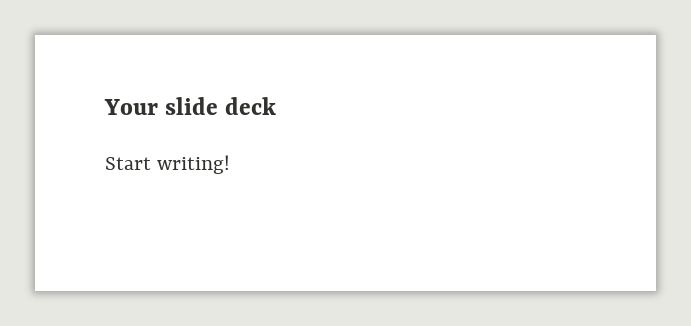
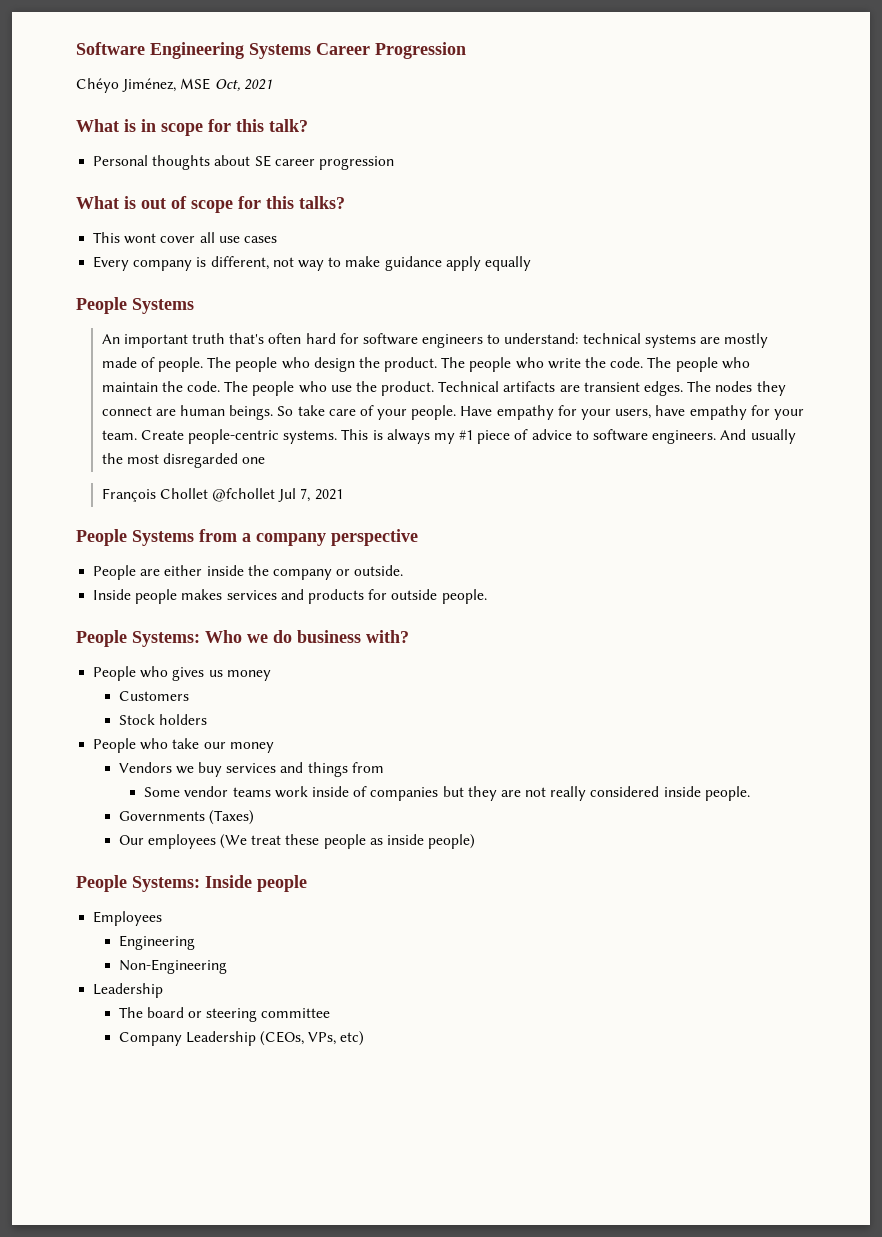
- Your slide deck
- Start writing!
+ Software Engineering Systems Career Progression
+ Chéyo Jiménez, MSE Oct, 2021
+ What is in scope for this talk?
+ Personal thoughts about SE career progression
+ What is out of scope for this talks?
+ This wont cover all use cases
+ Every company is different, not way to make guidance apply equally
+ People Systems
+ An important truth that's often hard for software engineers to understand: technical systems are mostly made of people. The people who design the product. The people who write the code. The people who maintain the code. The people who use the product. Technical artifacts are transient edges. The nodes they connect are human beings. So take care of your people. Have empathy for your users, have empathy for your team. Create people-centric systems. This is always my #1 piece of advice to software engineers. And usually the most disregarded one
+ François Chollet @fchollet Jul 7, 2021
+ People Systems from a company perspective
+ People are either inside the company or outside.
+ Inside people makes services and products for outside people.
+ People Systems: Who we do business with?
+ People who gives us money
+ Customers
+ Stock holders
+ People who take our money
+ Vendors we buy services and things from
+ Some vendor teams work inside of companies but they are not really considered inside people.
+ Governments (Taxes)
+ Our employees (We treat these people as inside people)
+ People Systems: Inside people
+ Employees
+ Engineering
+ Non-Engineering
+ Leadership
+ The board or steering committee
+ Company Leadership (CEOs, VPs, etc)

